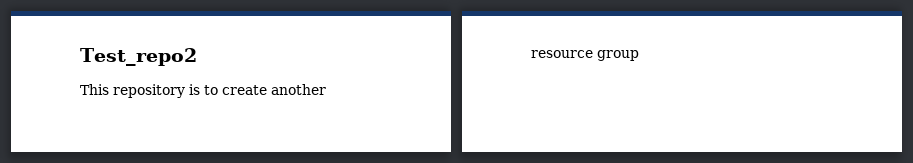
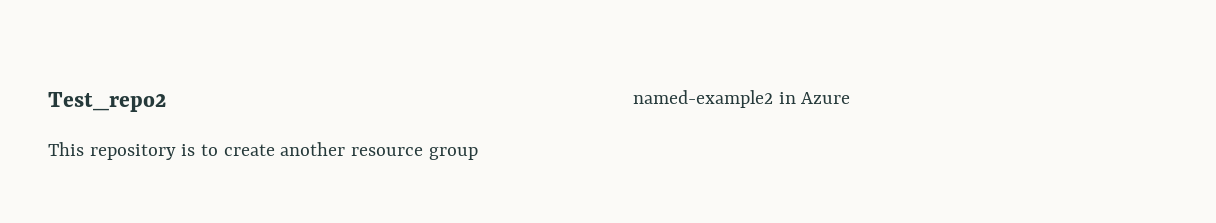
- This repository is to create another resource group
+ This repository is to create another resource group named-example2 in Azure

